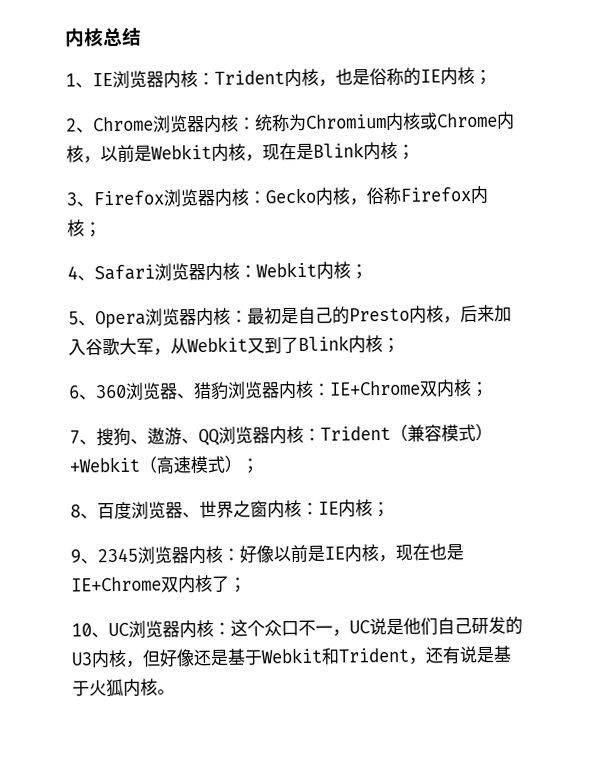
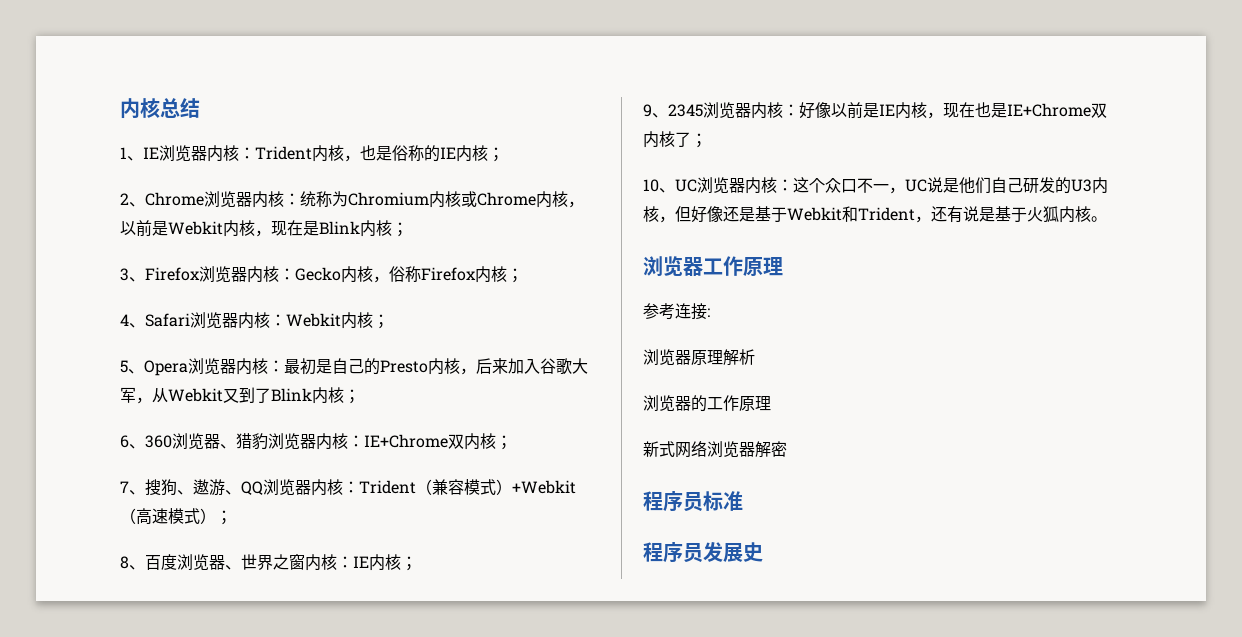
+ 浏览器工作原理
+ 参考连接:
+ 浏览器原理解析
+ 浏览器的工作原理
+ 新式网络浏览器解密
+ 程序员标准
+ 程序员发展史

